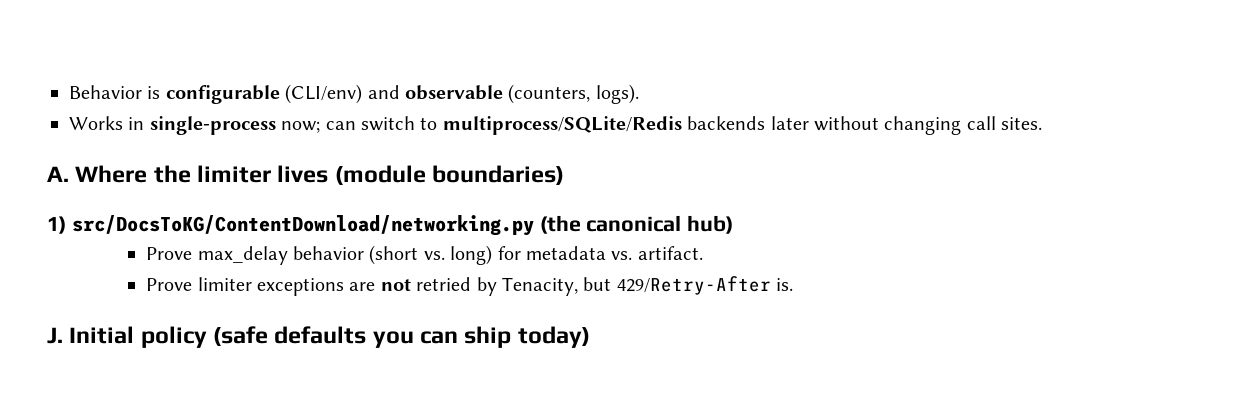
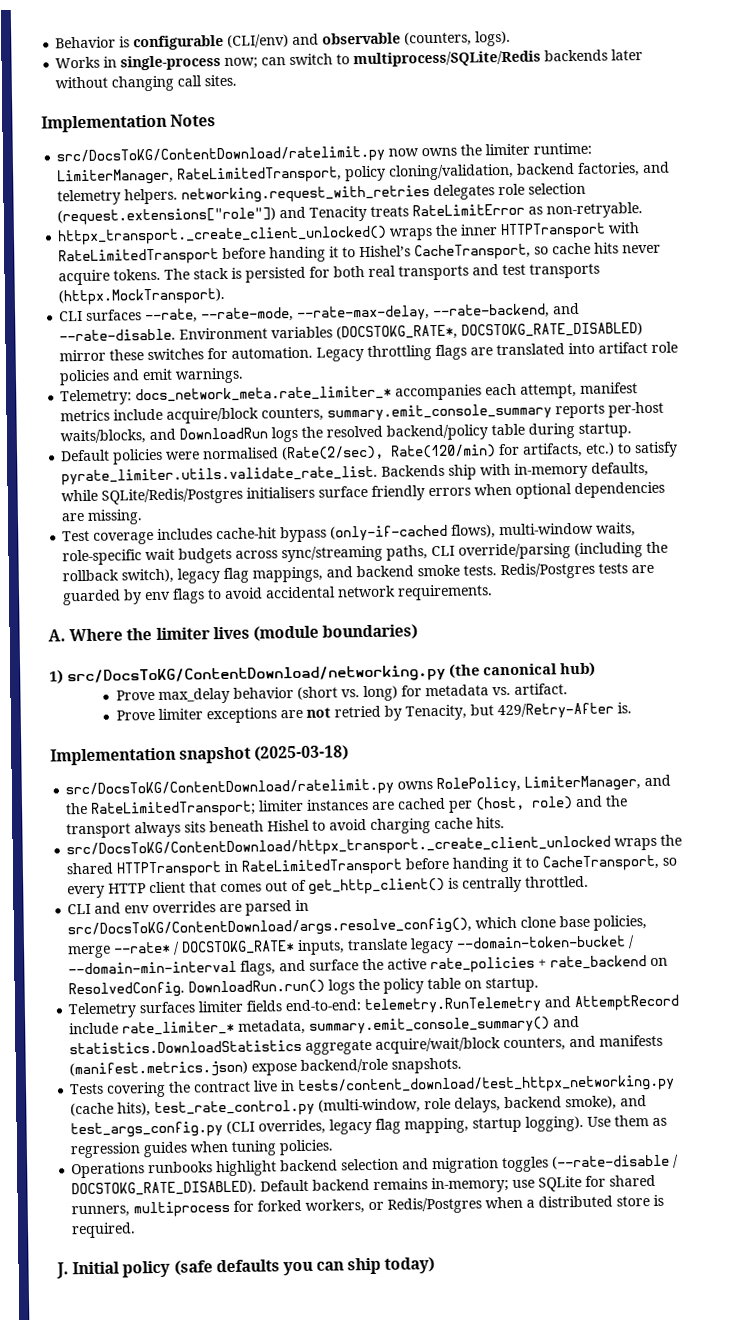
+ Implementation Notes
+ src/DocsToKG/ContentDownload/ratelimit.py now owns the limiter runtime: LimiterManager, RateLimitedTransport, policy cloning/validation, backend factories, and telemetry helpers. networking.request_with_retries delegates role selection (request.extensions["role"]) and Tenacity treats RateLimitError as non-retryable.
+ httpx_transport._create_client_unlocked() wraps the inner HTTPTransport with RateLimitedTransport before handing it to Hishel’s CacheTransport, so cache hits never acquire tokens. The stack is persisted for both real transports and test transports (httpx.MockTransport).
+ CLI surfaces --rate, --rate-mode, --rate-max-delay, --rate-backend, and --rate-disable. Environment variables (DOCSTOKG_RATE*, DOCSTOKG_RATE_DISABLED) mirror these switches for automation. Legacy throttling flags are translated into artifact role policies and emit warnings.
+ Telemetry: docs_network_meta.rate_limiter_* accompanies each attempt, manifest metrics include acquire/block counters, summary.emit_console_summary reports per-host waits/blocks, and DownloadRun logs the resolved backend/policy table during startup.
+ Default policies were normalised (Rate(2/sec), Rate(120/min) for artifacts, etc.) to satisfy pyrate_limiter.utils.validate_rate_list. Backends ship with in-memory defaults, while SQLite/Redis/Postgres initialisers surface friendly errors when optional dependencies are missing.
+ Test coverage includes cache-hit bypass (only-if-cached flows), multi-window waits, role-specific wait budgets across sync/streaming paths, CLI override/parsing (including the rollback switch), legacy flag mappings, and backend smoke tests. Redis/Postgres tests are guarded by env flags to avoid accidental network requirements.
+ Implementation snapshot (2025-03-18)
+ src/DocsToKG/ContentDownload/ratelimit.py owns RolePolicy, LimiterManager, and the RateLimitedTransport; limiter instances are cached per (host, role) and the transport always sits beneath Hishel to avoid charging cache hits.
+ src/DocsToKG/ContentDownload/httpx_transport._create_client_unlocked wraps the shared HTTPTransport in RateLimitedTransport before handing it to CacheTransport, so every HTTP client that comes out of get_http_client() is centrally throttled.
+ CLI and env overrides are parsed in src/DocsToKG/ContentDownload/args.resolve_config(), which clone base policies, merge --rate* / DOCSTOKG_RATE* inputs, translate legacy --domain-token-bucket / --domain-min-interval flags, and surface the active rate_policies + rate_backend on ResolvedConfig. DownloadRun.run() logs the policy table on startup.
+ Telemetry surfaces limiter fields end-to-end: telemetry.RunTelemetry and AttemptRecord include rate_limiter_* metadata, summary.emit_console_summary() and statistics.DownloadStatistics aggregate acquire/wait/block counters, and manifests (manifest.metrics.json) expose backend/role snapshots.
+ Tests covering the contract live in tests/content_download/test_httpx_networking.py (cache hits), test_rate_control.py (multi-window, role delays, backend smoke), and test_args_config.py (CLI overrides, legacy flag mapping, startup logging). Use them as regression guides when tuning policies.
+ Operations runbooks highlight backend selection and migration toggles (--rate-disable / DOCSTOKG_RATE_DISABLED). Default backend remains in-memory; use SQLite for shared runners, multiprocess for forked workers, or Redis/Postgres when a distributed store is required.

